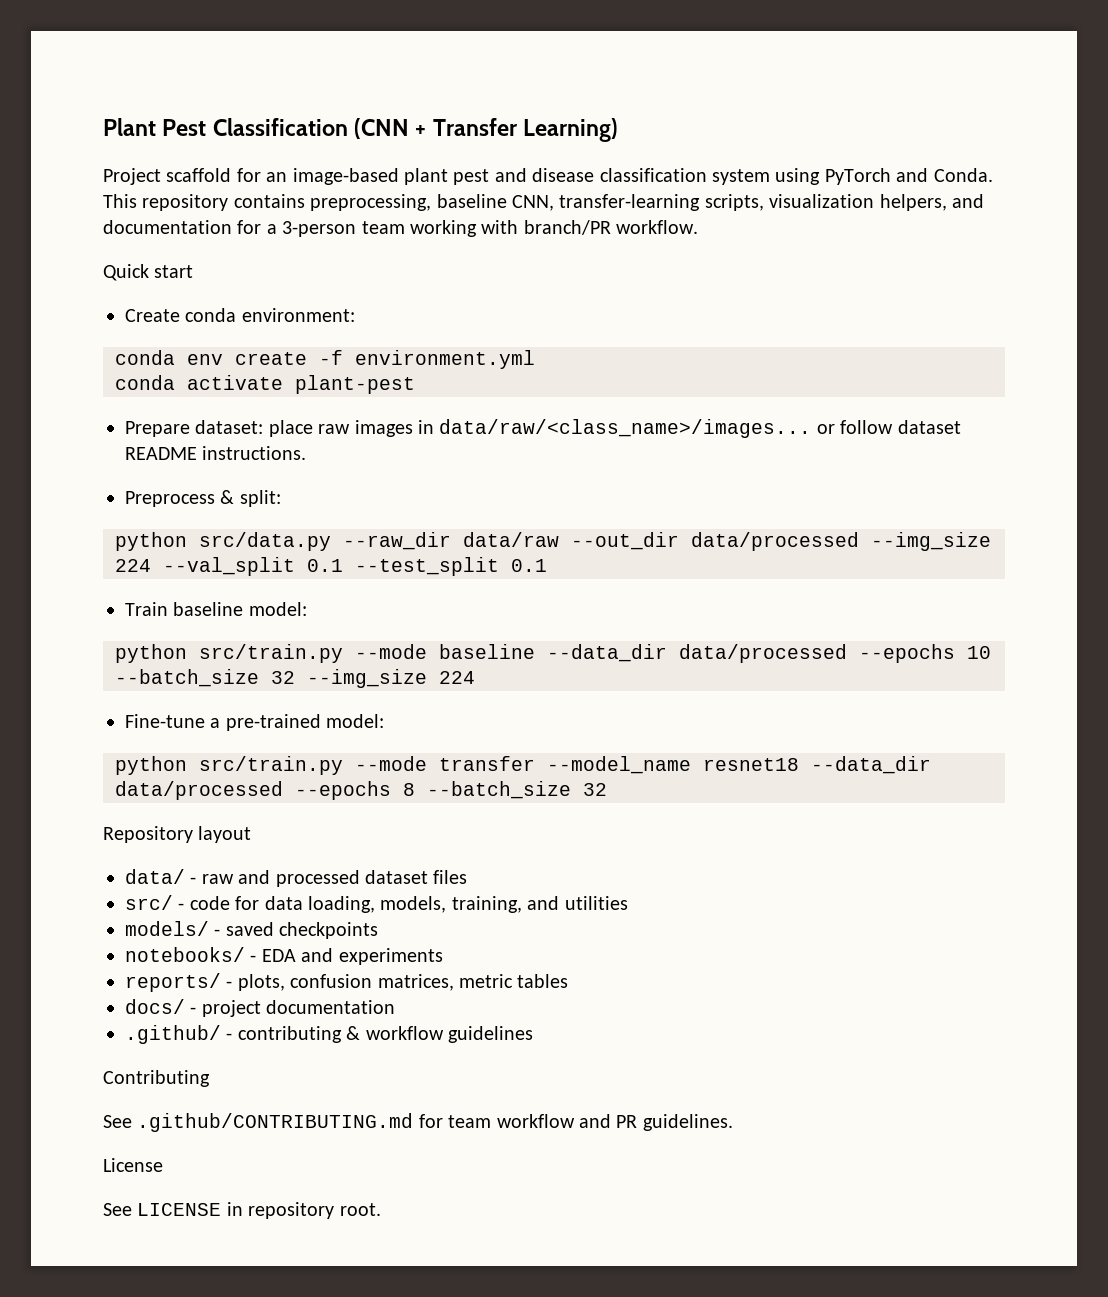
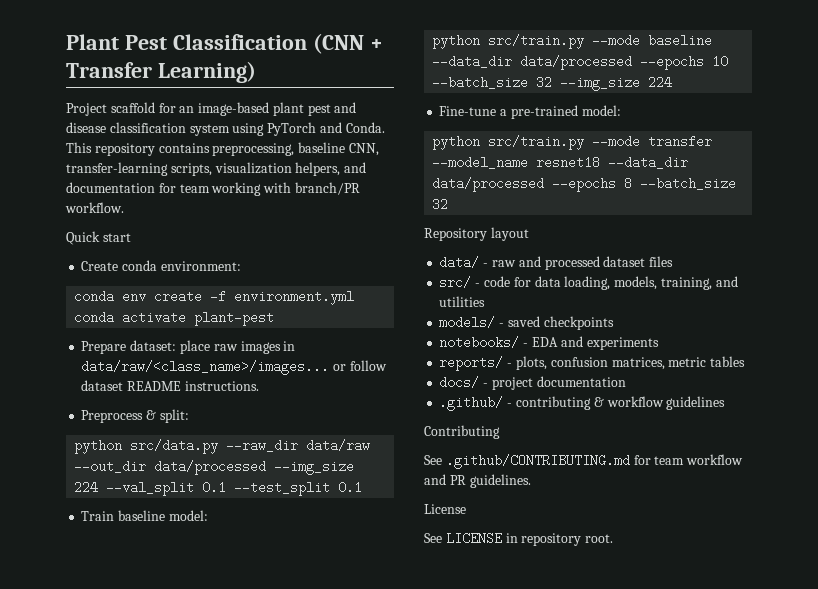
- This repository contains preprocessing, baseline CNN, transfer-learning scripts, visualization helpers, and documentation for a 3-person team working with branch/PR workflow.
+ This repository contains preprocessing, baseline CNN, transfer-learning scripts, visualization helpers, and documentation for team working with branch/PR workflow.

